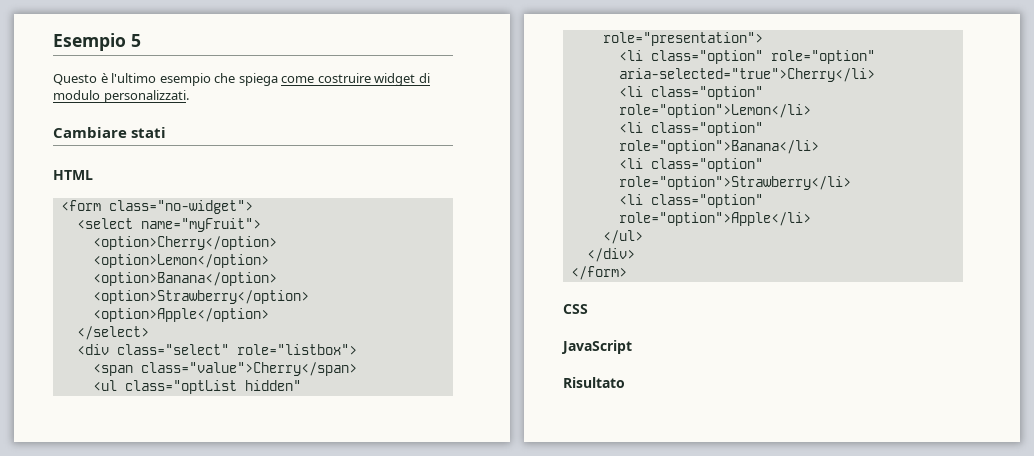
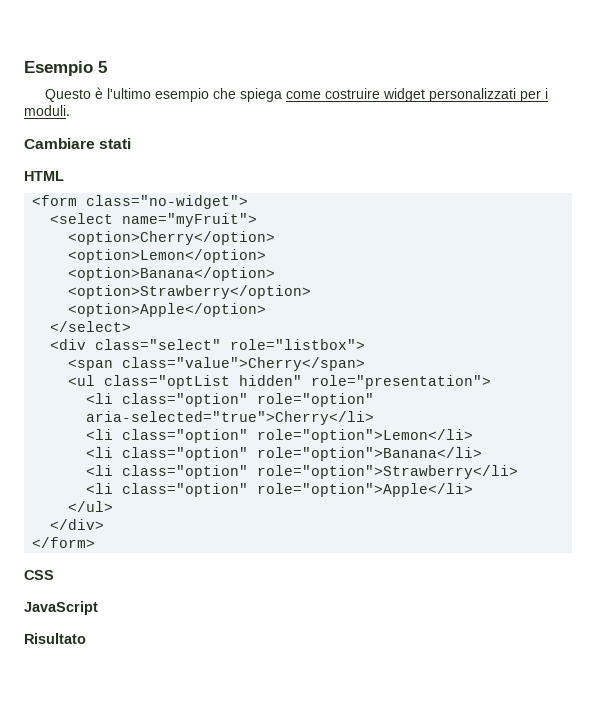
- Questo è l'ultimo esempio che spiega come costruire widget di modulo personalizzati.
+ Questo è l'ultimo esempio che spiega come costruire widget personalizzati per i moduli.

